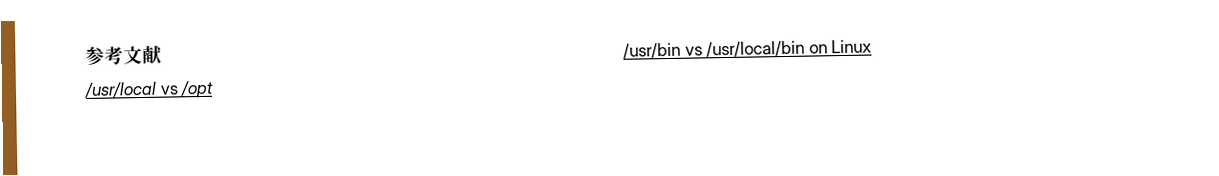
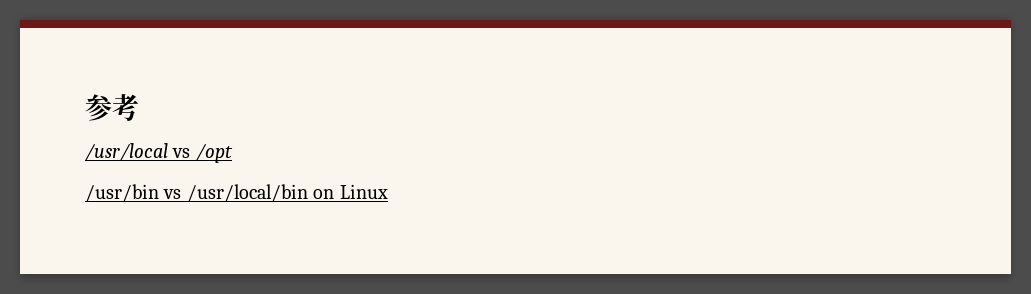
- 参考文献
+ 参考

